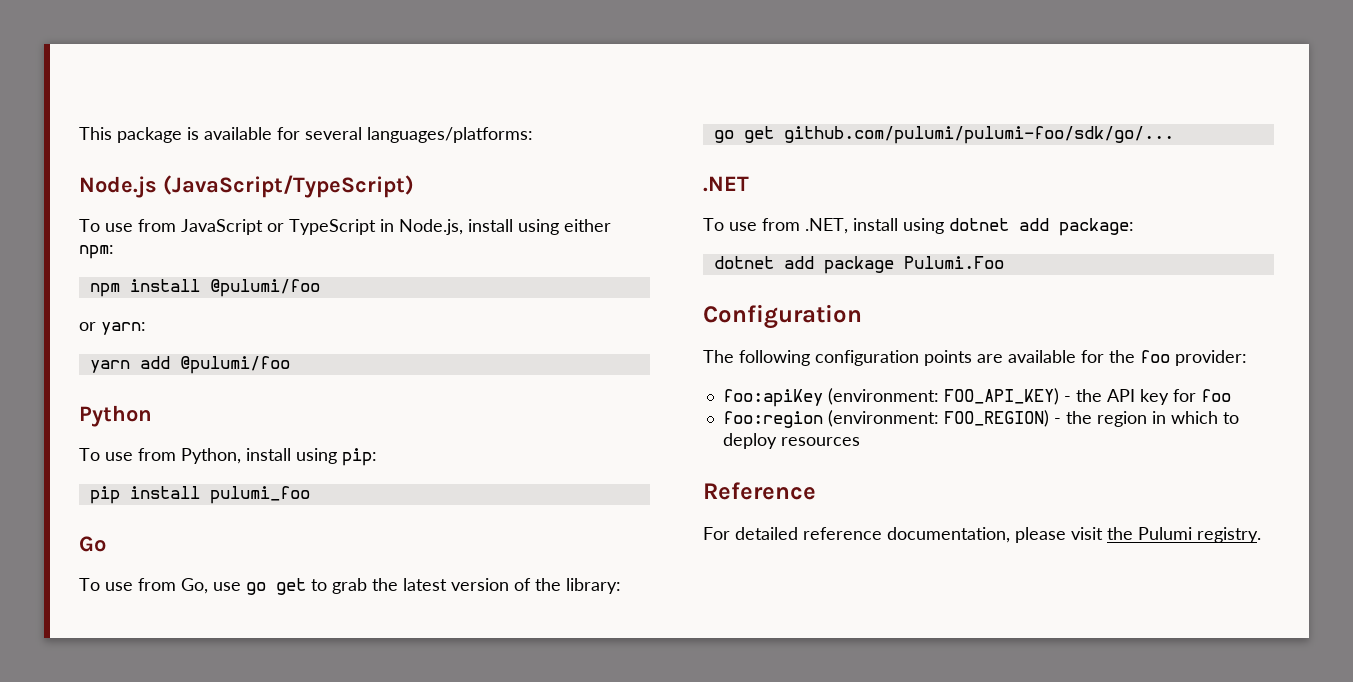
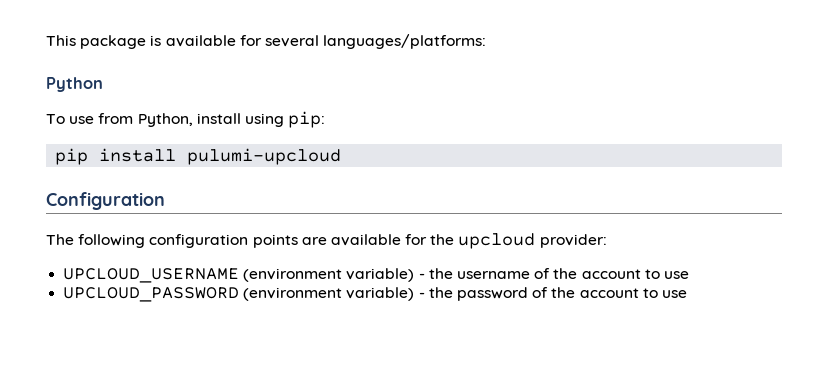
- Node.js (JavaScript/TypeScript)
- To use from JavaScript or TypeScript in Node.js, install using either npm:
- npm install @pulumi/foo
- or yarn:
- yarn add @pulumi/foo
- pip install pulumi_foo
- Go
- To use from Go, use go get to grab the latest version of the library:
- go get github.com/pulumi/pulumi-foo/sdk/go/...
- .NET
- To use from .NET, install using dotnet add package:
- dotnet add package Pulumi.Foo
+ pip install pulumi-upcloud
- The following configuration points are available for the foo provider:
+ The following configuration points are available for the upcloud provider:
- foo:apiKey (environment: FOO_API_KEY) - the API key for foo
- foo:region (environment: FOO_REGION) - the region in which to deploy resources
- Reference
- For detailed reference documentation, please visit the Pulumi registry.
+ UPCLOUD_USERNAME (environment variable) - the username of the account to use
+ UPCLOUD_PASSWORD (environment variable) - the password of the account to use

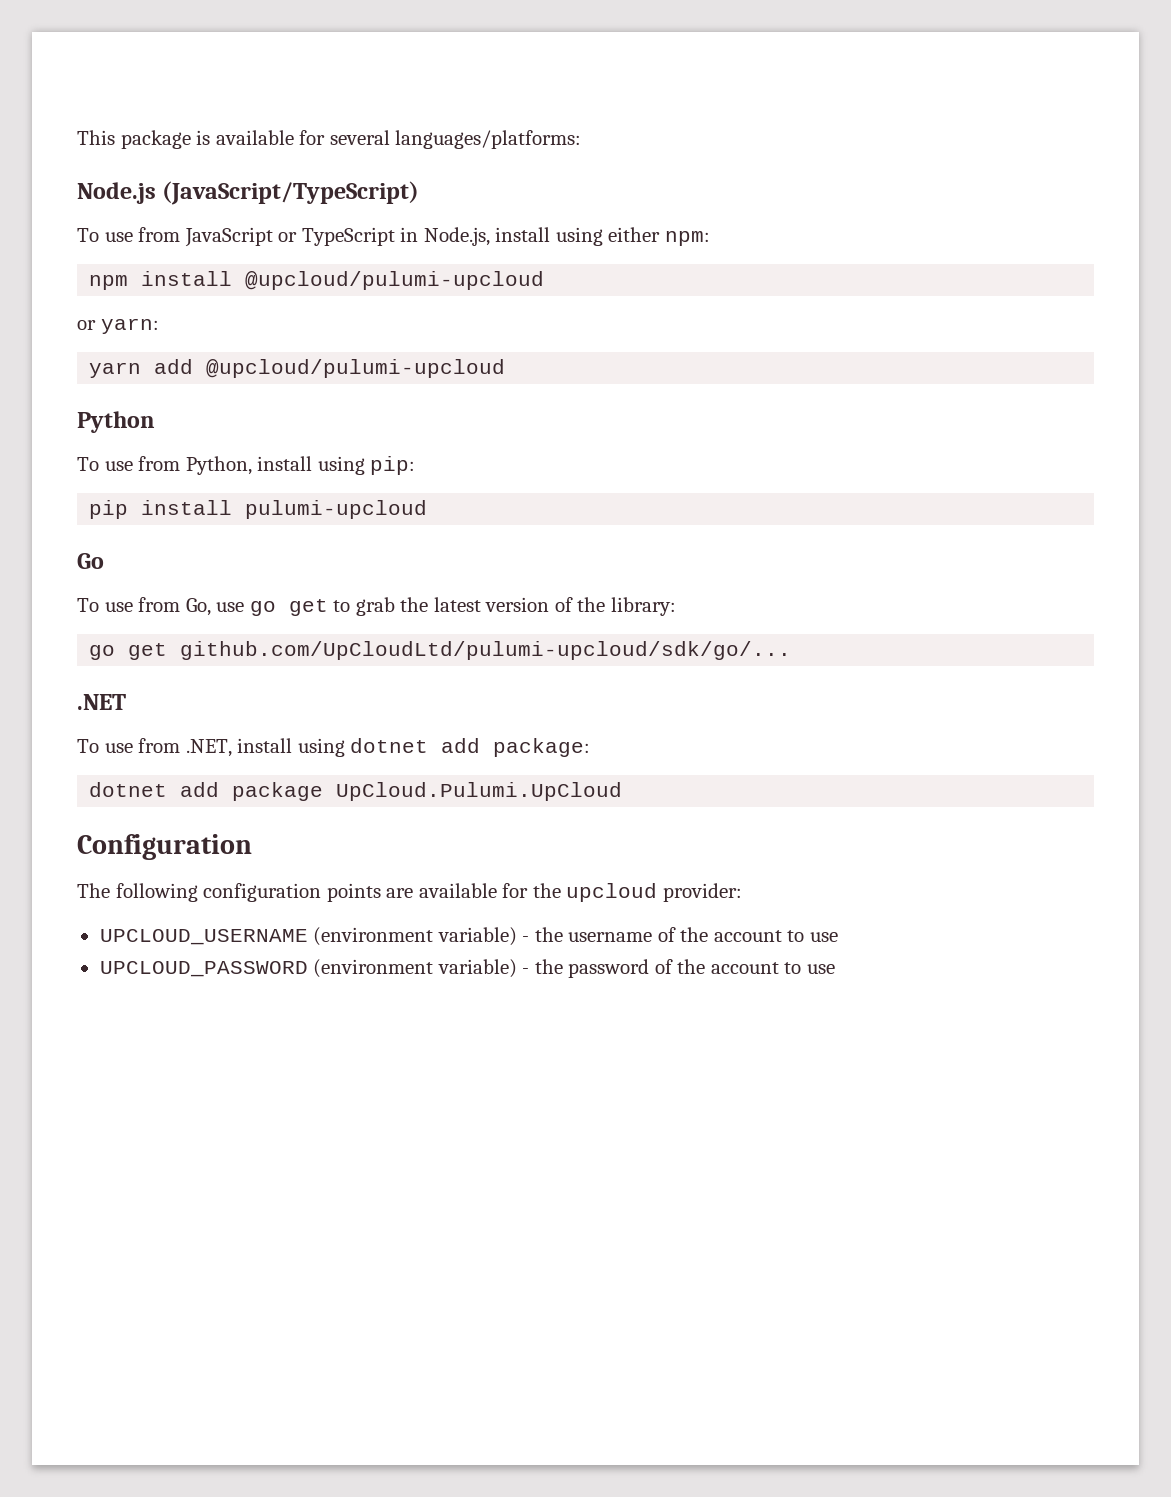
+ Node.js (JavaScript/TypeScript)
+ To use from JavaScript or TypeScript in Node.js, install using either npm:
+ npm install @upcloud/pulumi-upcloud
+ or yarn:
+ yarn add @upcloud/pulumi-upcloud
+ Go
+ To use from Go, use go get to grab the latest version of the library:
+ go get github.com/UpCloudLtd/pulumi-upcloud/sdk/go/...
+ .NET
+ To use from .NET, install using dotnet add package:
+ dotnet add package UpCloud.Pulumi.UpCloud

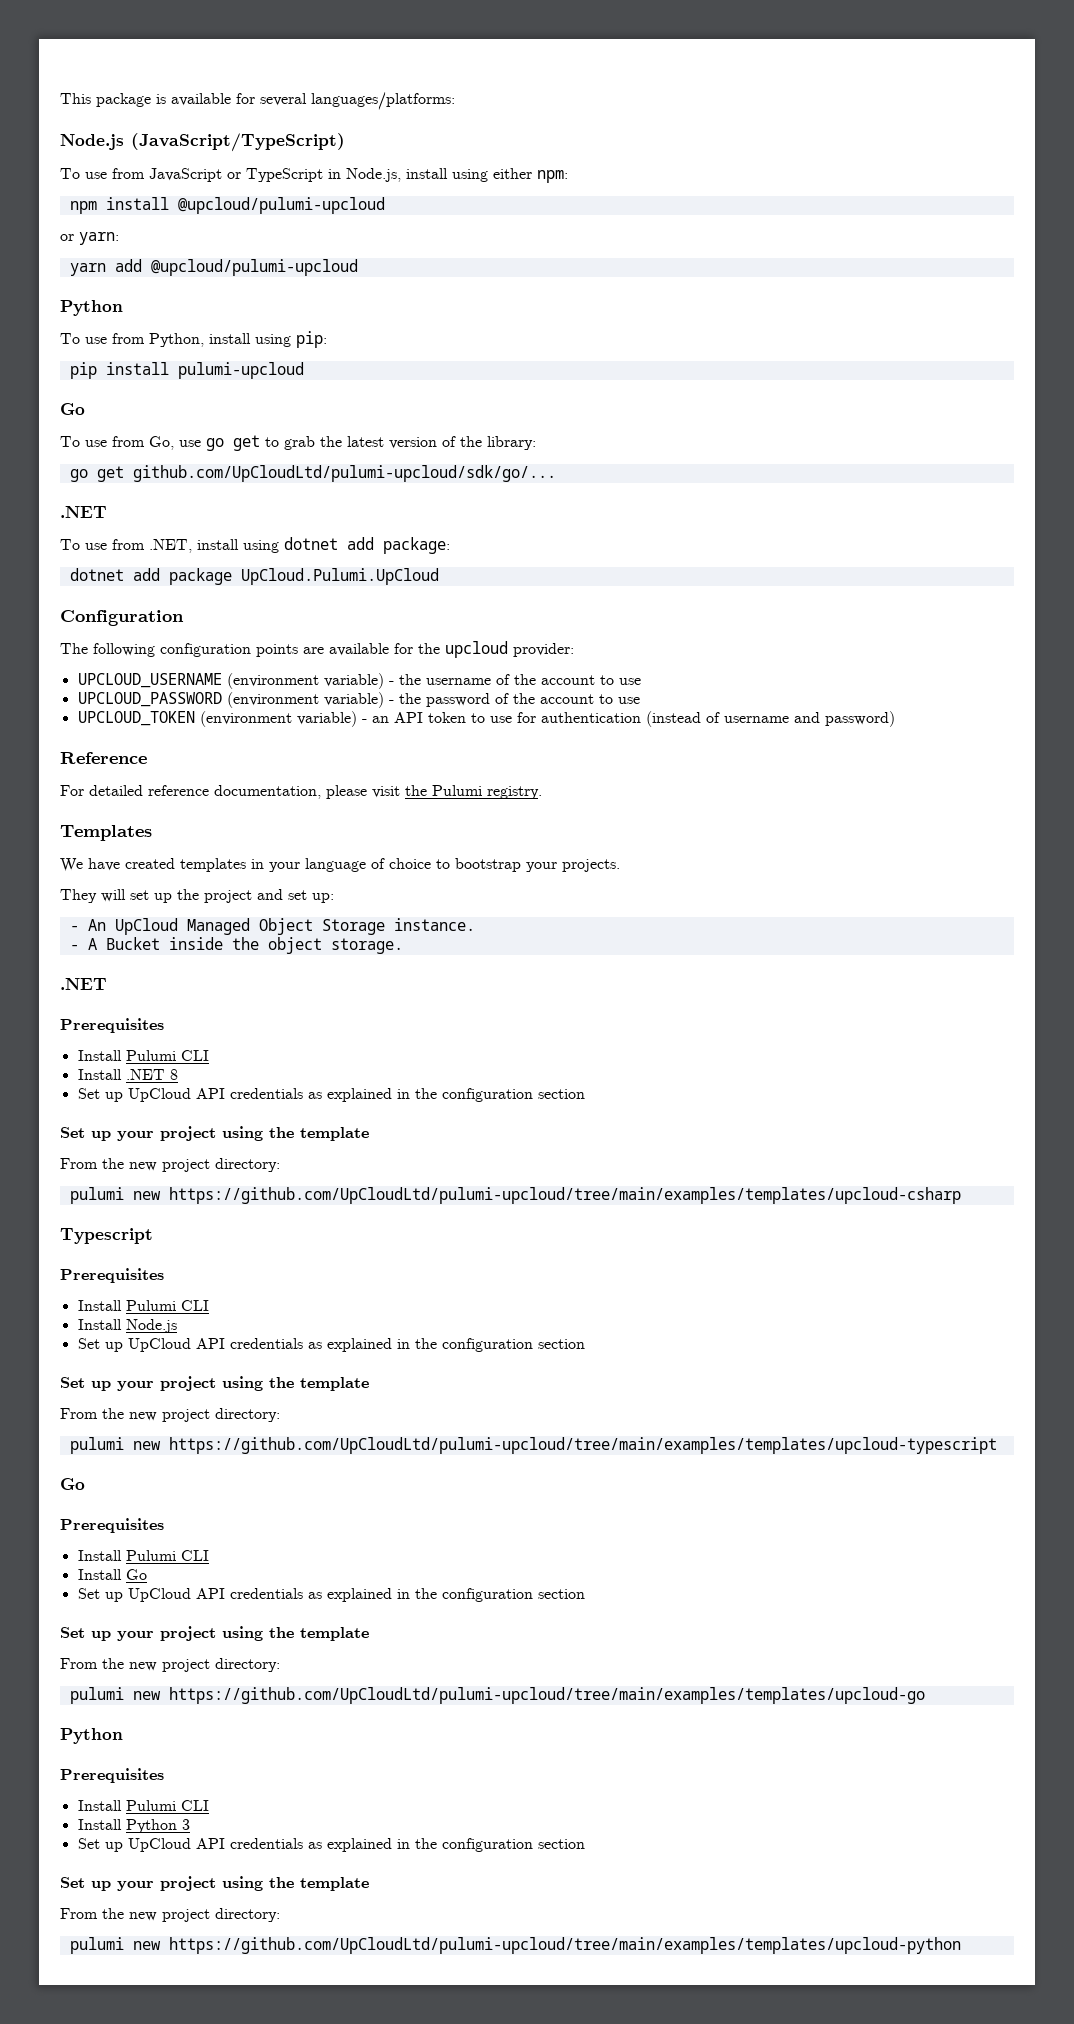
+ UPCLOUD_TOKEN (environment variable) - an API token to use for authentication (instead of username and password)
+ Reference
+ For detailed reference documentation, please visit the Pulumi registry.
+ Templates
+ We have created templates in your language of choice to bootstrap your projects.
+ They will set up the project and set up:
+ - An UpCloud Managed Object Storage instance.
+ - A Bucket inside the object storage.
+ .NET
+ Prerequisites
+ Install Pulumi CLI
+ Install .NET 8
+ Set up UpCloud API credentials as explained in the configuration section
+ Set up your project using the template
+ From the new project directory:
+ pulumi new https://github.com/UpCloudLtd/pulumi-upcloud/tree/main/examples/templates/upcloud-csharp
+ Typescript
+ Prerequisites
+ Install Pulumi CLI
+ Install Node.js
+ Set up UpCloud API credentials as explained in the configuration section
+ Set up your project using the template
+ From the new project directory:
+ pulumi new https://github.com/UpCloudLtd/pulumi-upcloud/tree/main/examples/templates/upcloud-typescript
+ Go
+ Prerequisites
+ Install Pulumi CLI
+ Install Go
+ Set up UpCloud API credentials as explained in the configuration section
+ Set up your project using the template
+ From the new project directory:
+ pulumi new https://github.com/UpCloudLtd/pulumi-upcloud/tree/main/examples/templates/upcloud-go
+ Python
+ Prerequisites
+ Install Pulumi CLI
+ Install Python 3
+ Set up UpCloud API credentials as explained in the configuration section
+ Set up your project using the template
+ From the new project directory:
+ pulumi new https://github.com/UpCloudLtd/pulumi-upcloud/tree/main/examples/templates/upcloud-python

